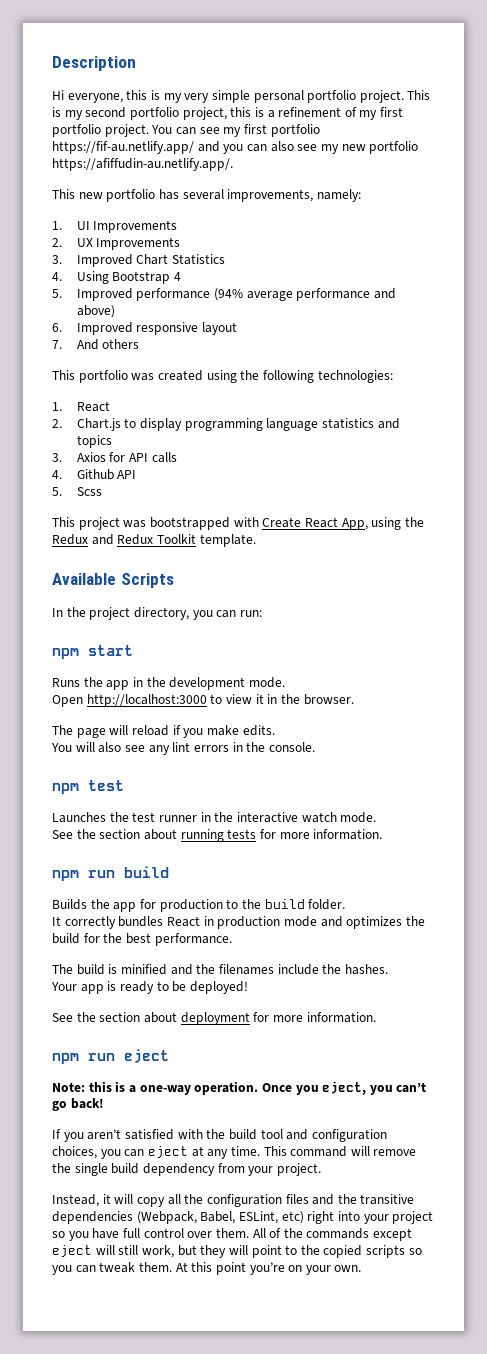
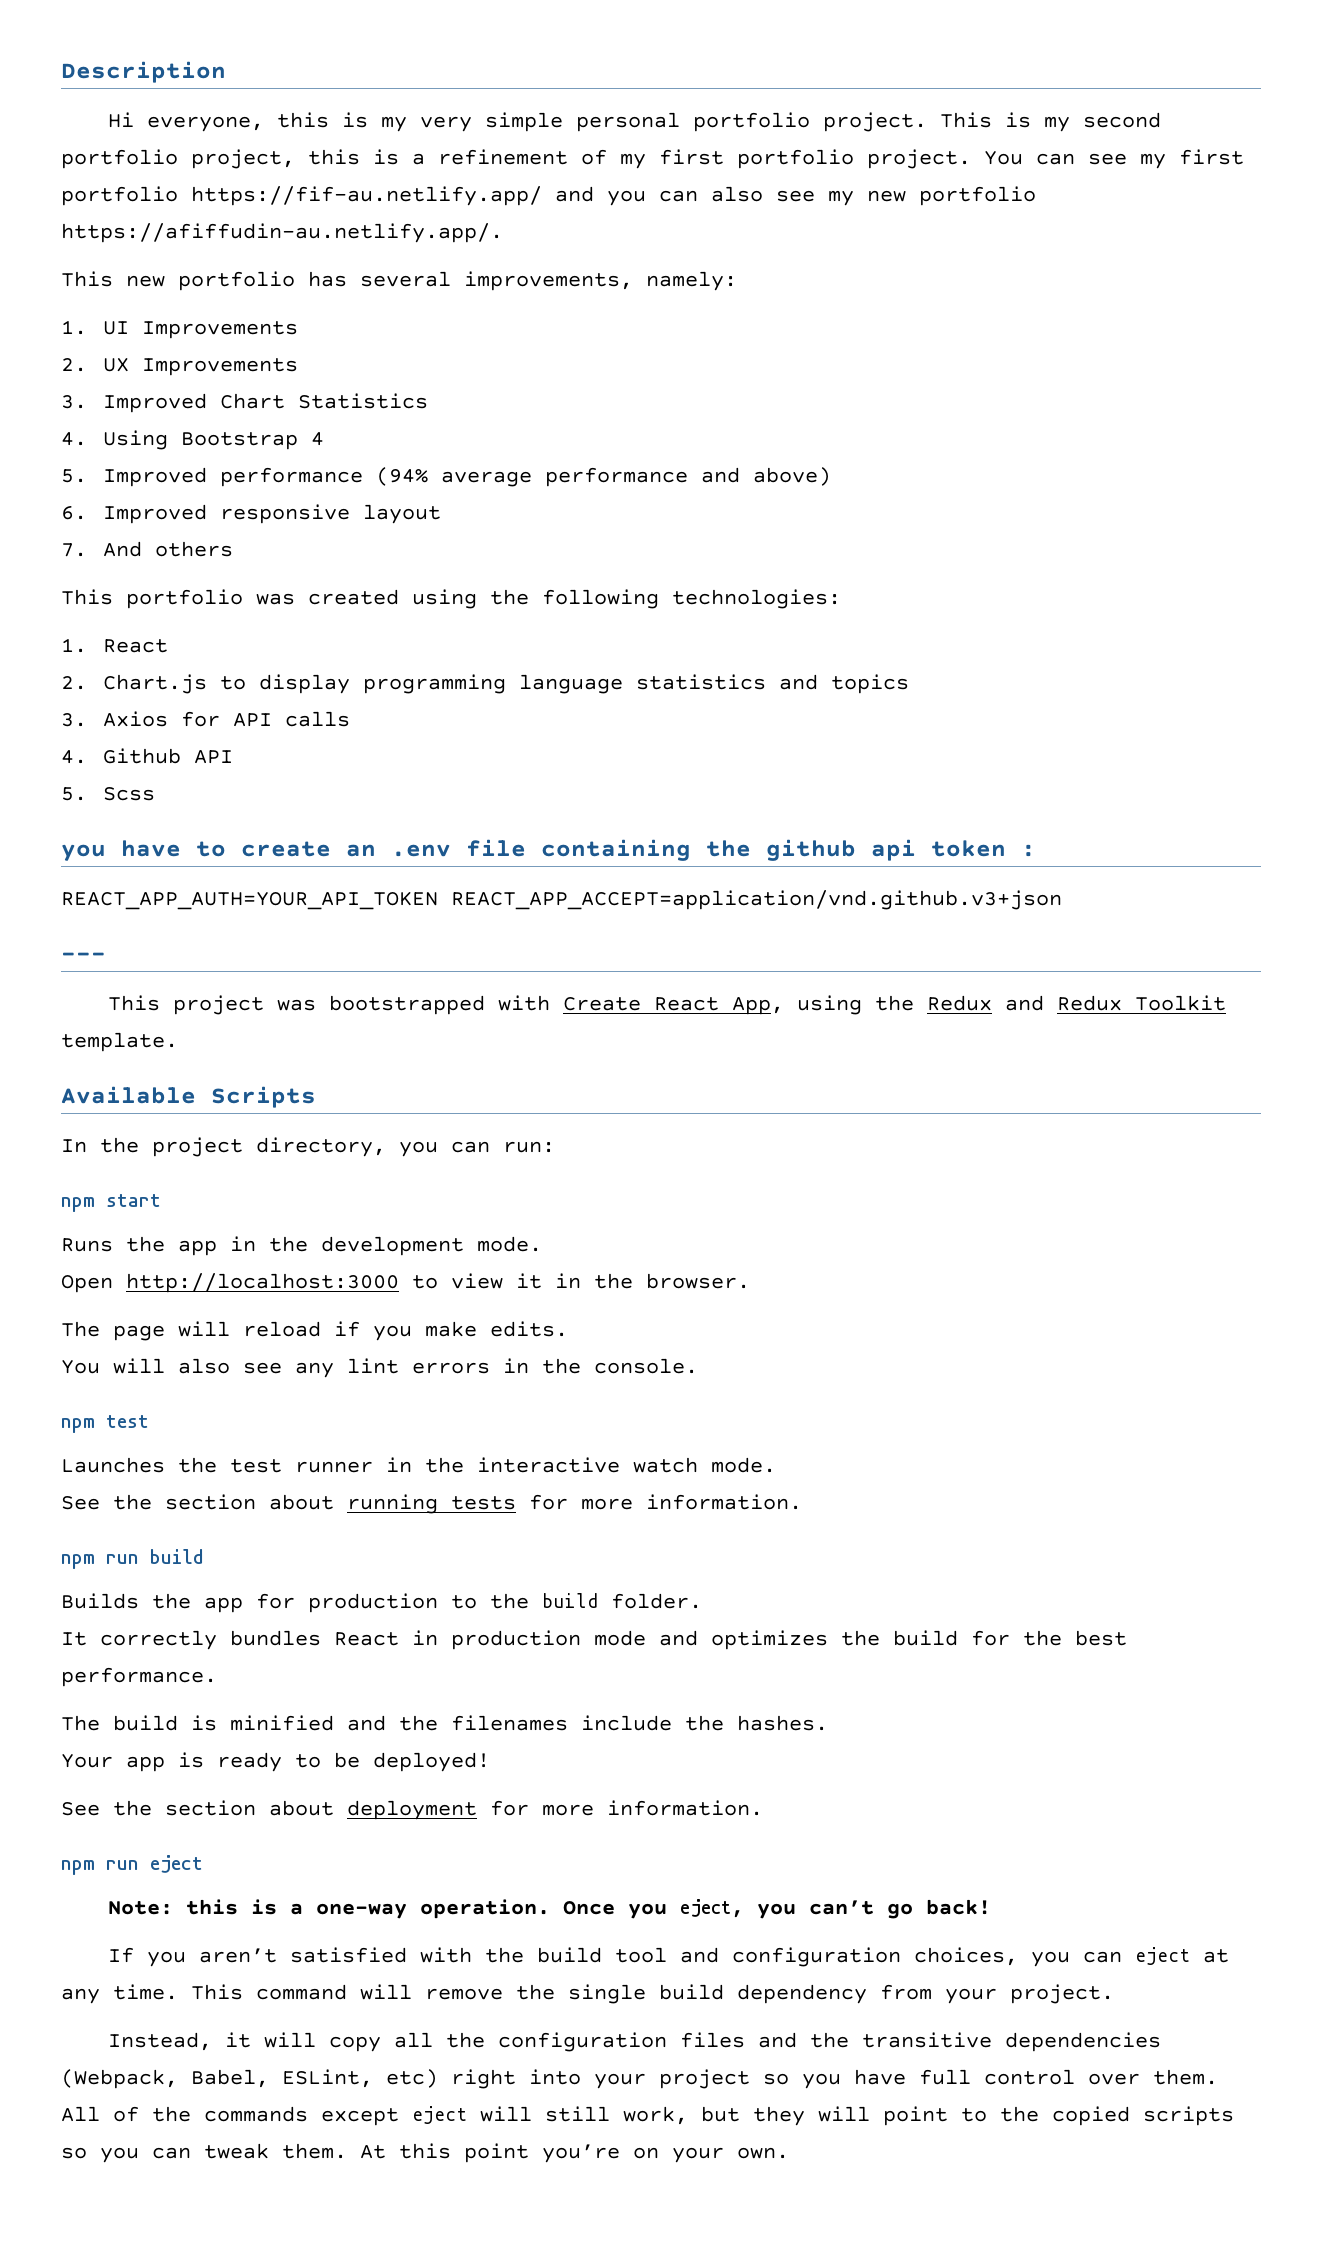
+ you have to create an .env file containing the github api token :
+ REACT_APP_AUTH=YOUR_API_TOKEN REACT_APP_ACCEPT=application/vnd.github.v3+json
+ ---

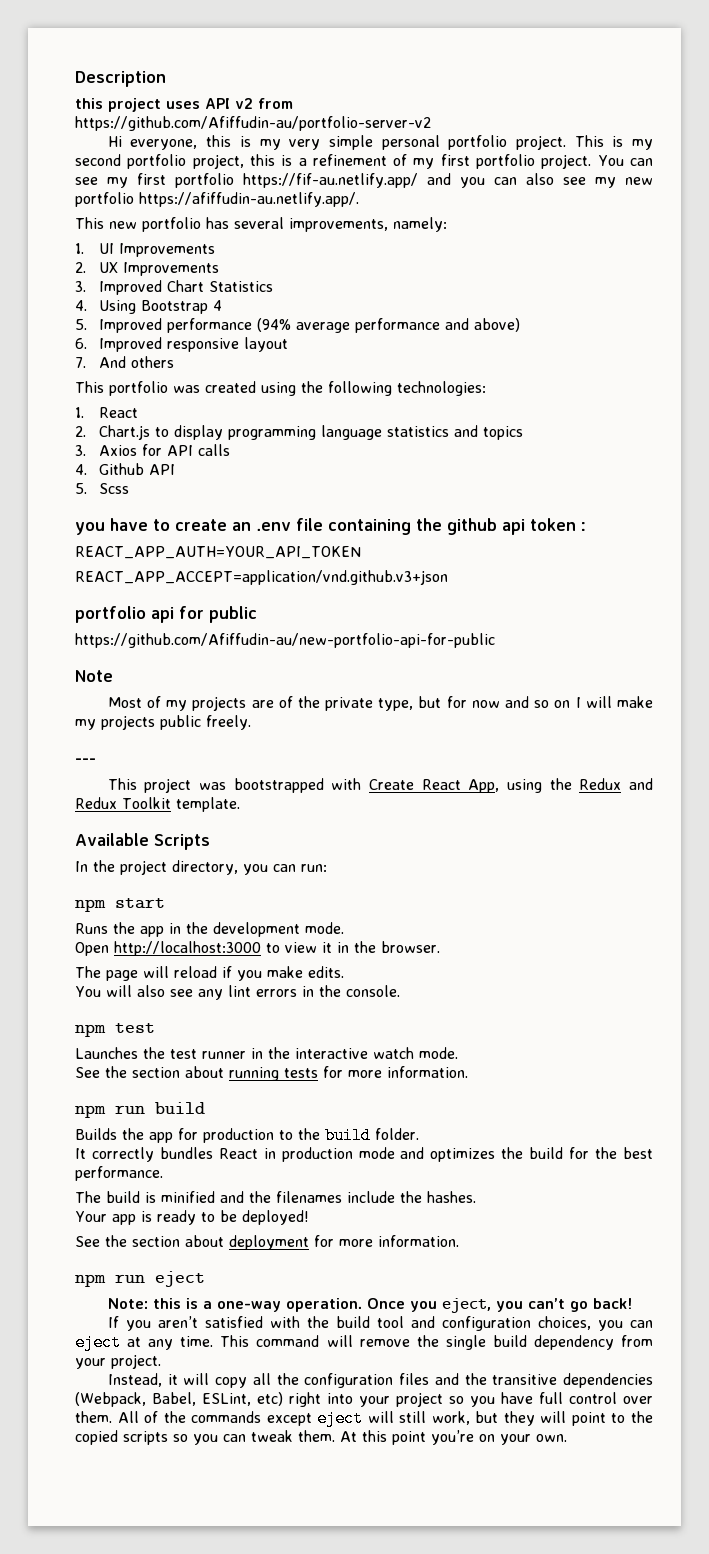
+ this project uses API v2 from https://github.com/Afiffudin-au/portfolio-server-v2
- REACT_APP_AUTH=YOUR_API_TOKEN REACT_APP_ACCEPT=application/vnd.github.v3+json
+ REACT_APP_AUTH=YOUR_API_TOKEN
+ REACT_APP_ACCEPT=application/vnd.github.v3+json
+ portfolio api for public
+ https://github.com/Afiffudin-au/new-portfolio-api-for-public
+ Note
+ Most of my projects are of the private type, but for now and so on I will make my projects public freely.

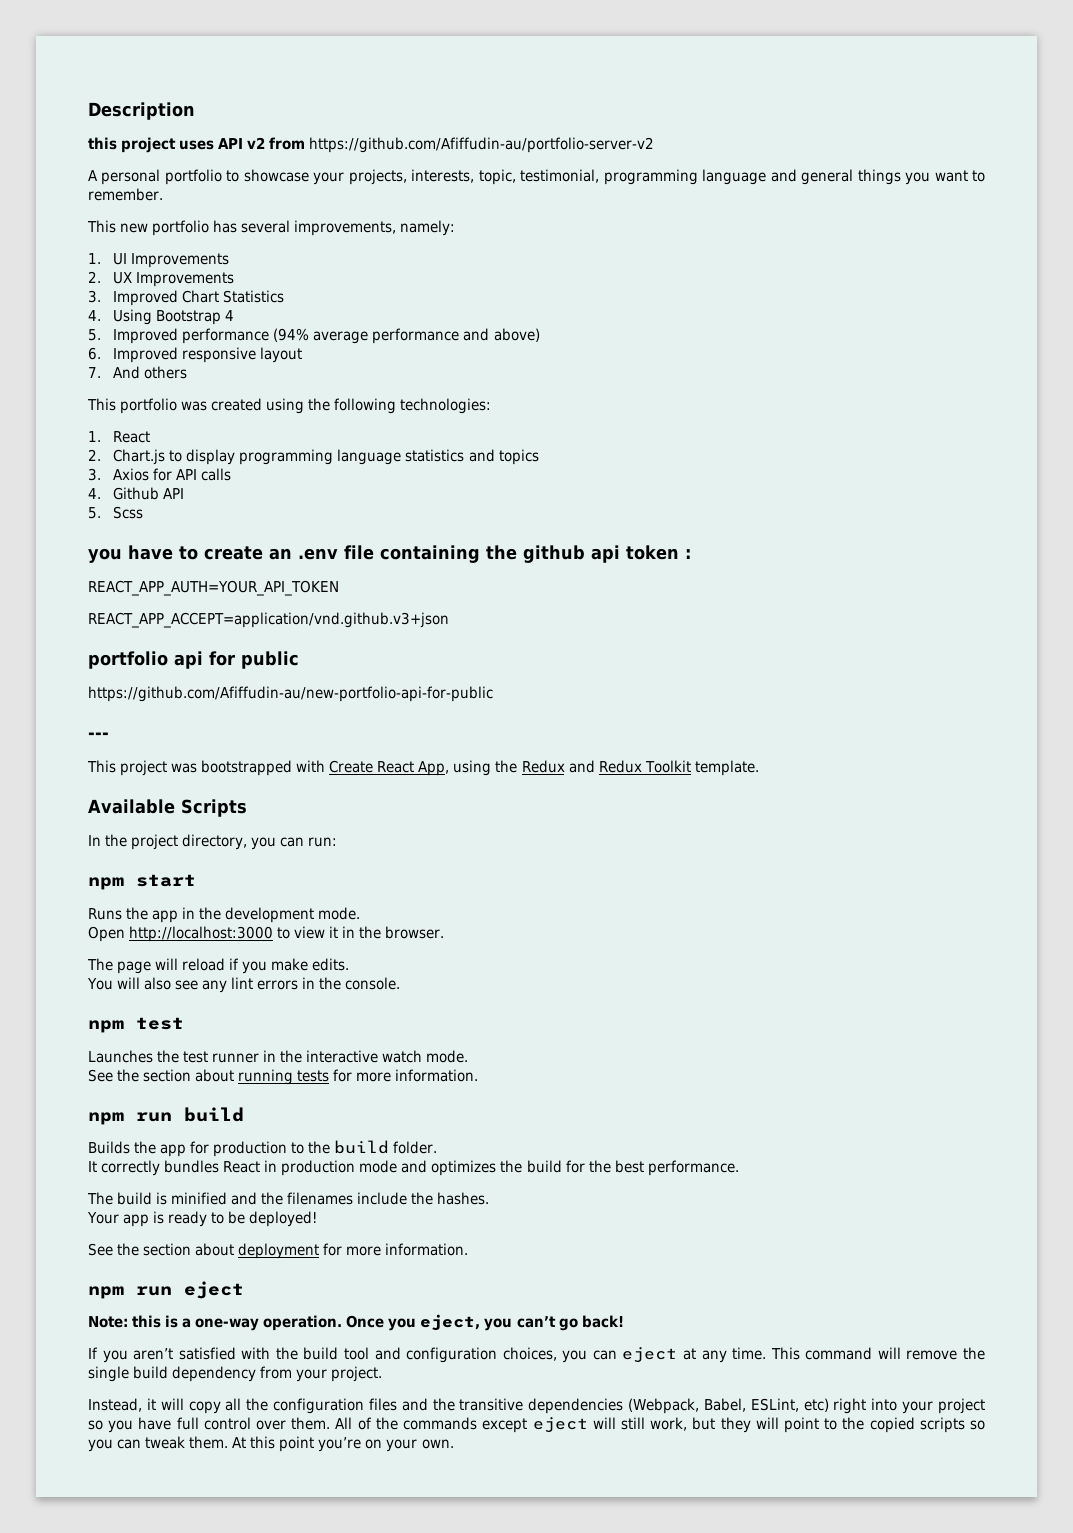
- Hi everyone, this is my very simple personal portfolio project. This is my second portfolio project, this is a refinement of my first portfolio project. You can see my first portfolio https://fif-au.netlify.app/ and you can also see my new portfolio https://afiffudin-au.netlify.app/.
+ A personal portfolio to showcase your projects, interests, topic, testimonial, programming language and general things you want to remember.
- Note
- Most of my projects are of the private type, but for now and so on I will make my projects public freely.

